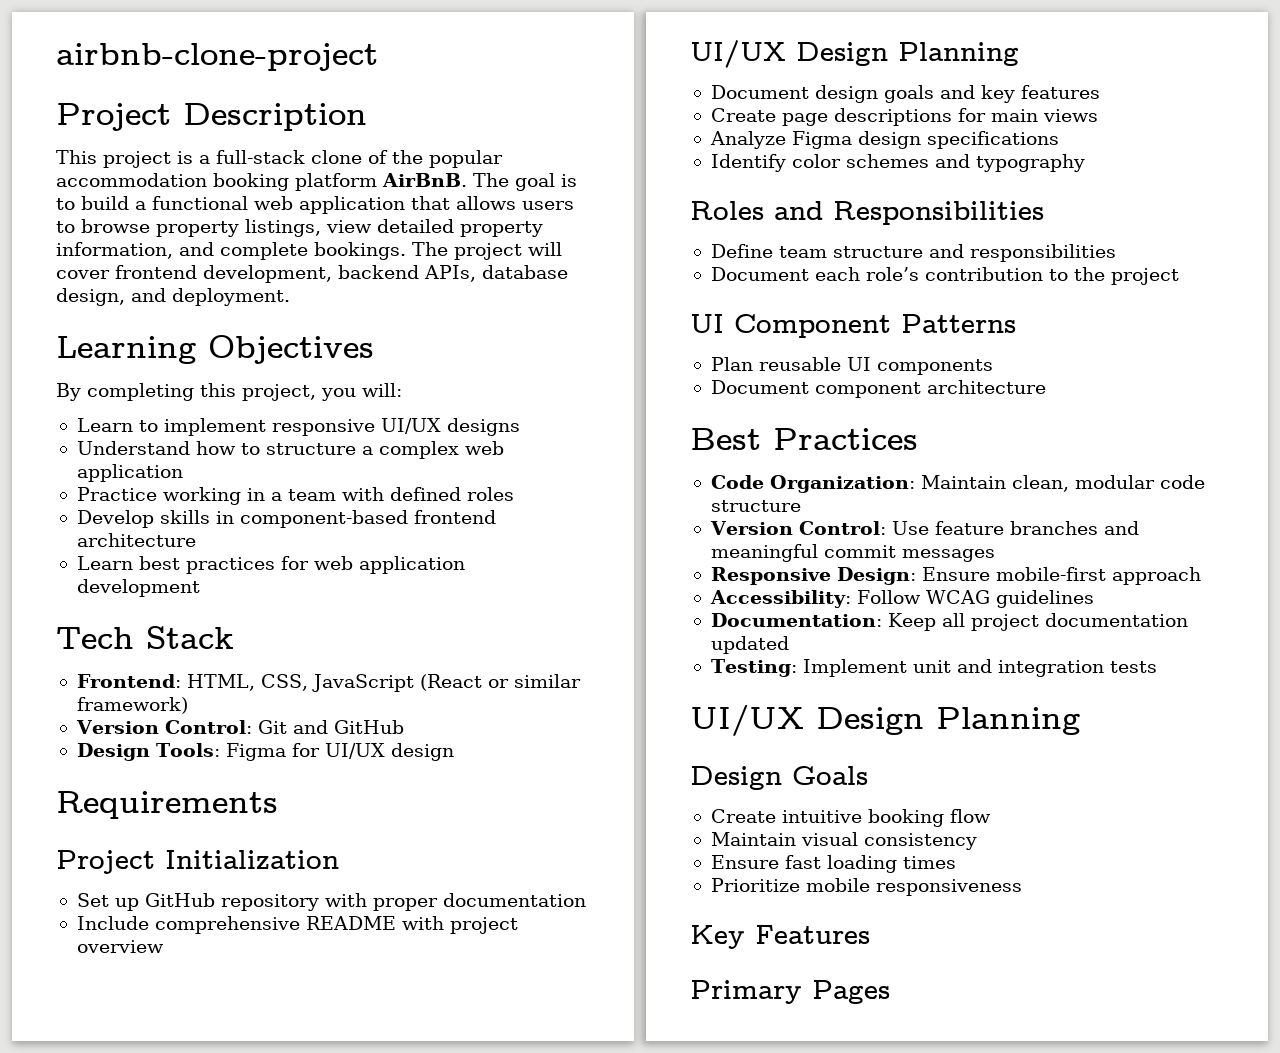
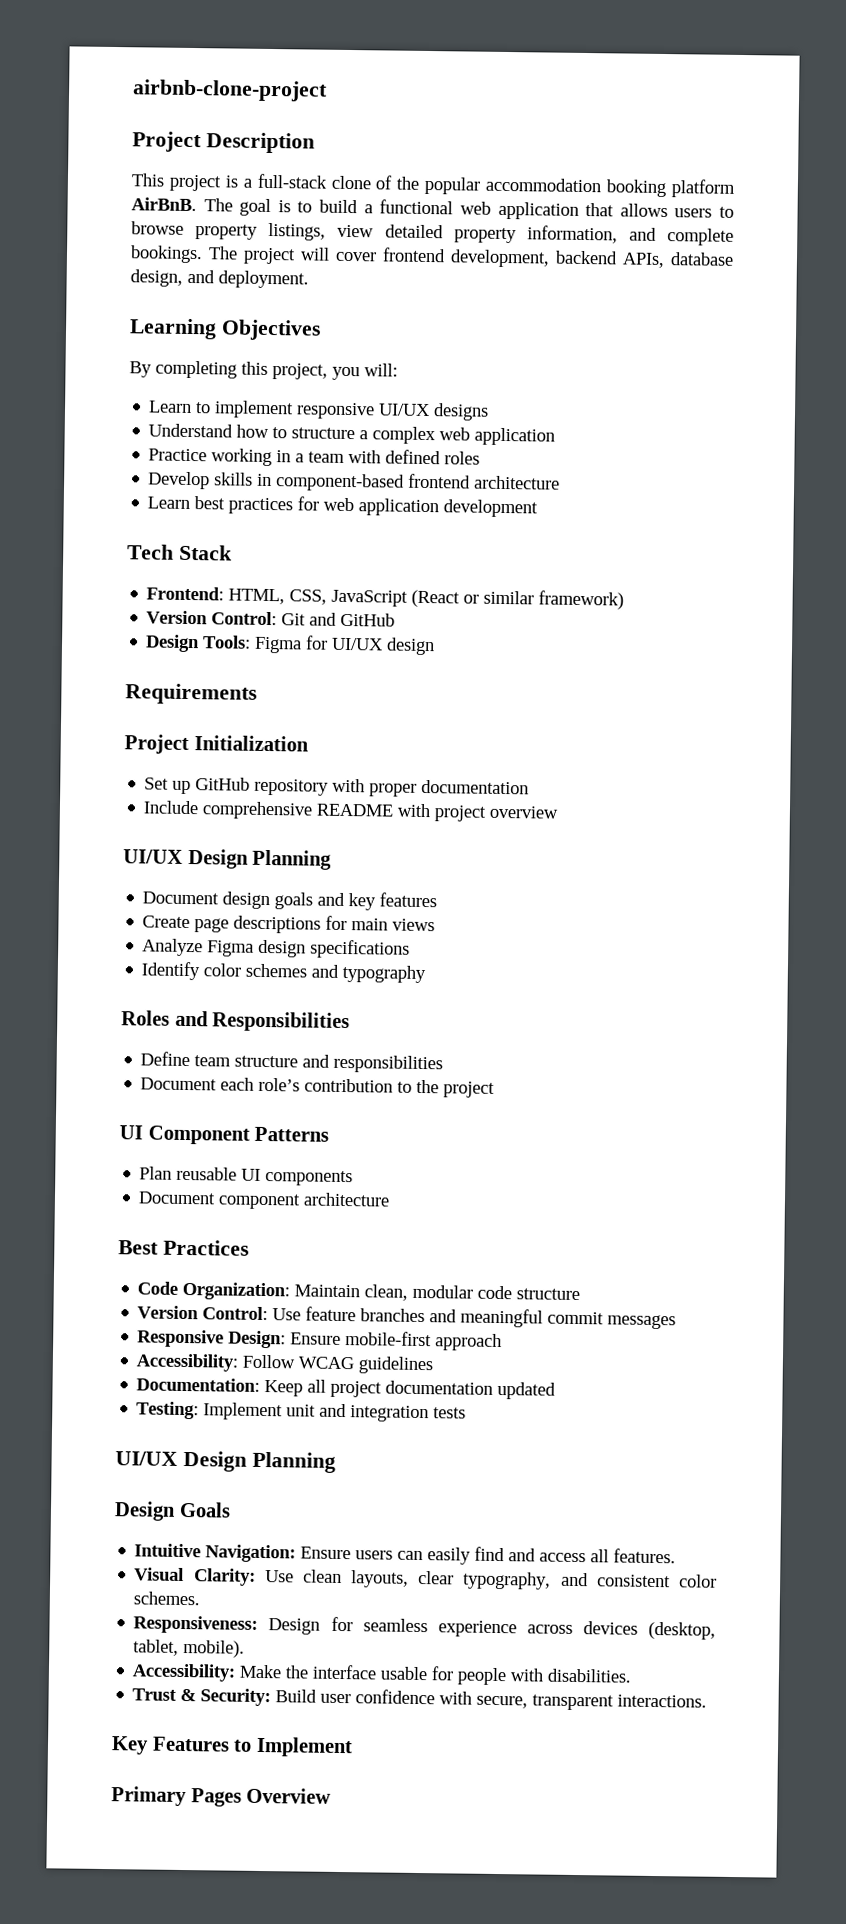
- Create intuitive booking flow
- Maintain visual consistency
- Ensure fast loading times
- Prioritize mobile responsiveness
+ Intuitive Navigation: Ensure users can easily find and access all features.
+ Visual Clarity: Use clean layouts, clear typography, and consistent color schemes.
+ Responsiveness: Design for seamless experience across devices (desktop, tablet, mobile).
+ Accessibility: Make the interface usable for people with disabilities.
+ Trust & Security: Build user confidence with secure, transparent interactions.
- Key Features
+ Key Features to Implement
- Primary Pages
+ Primary Pages Overview

